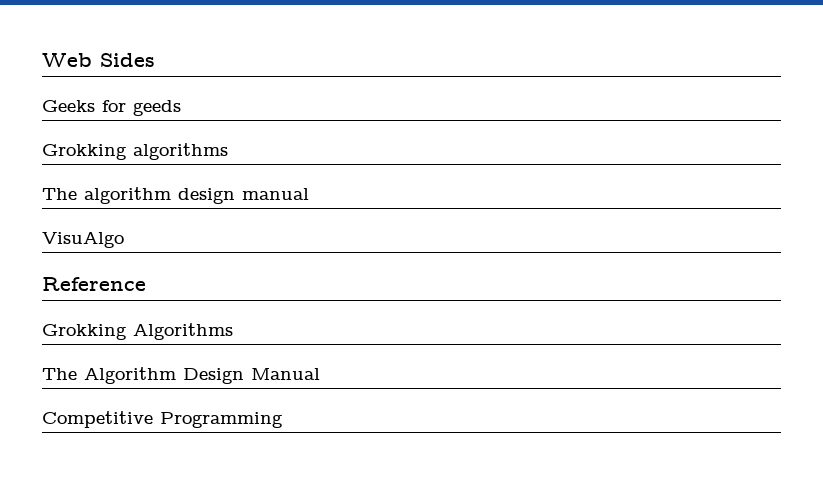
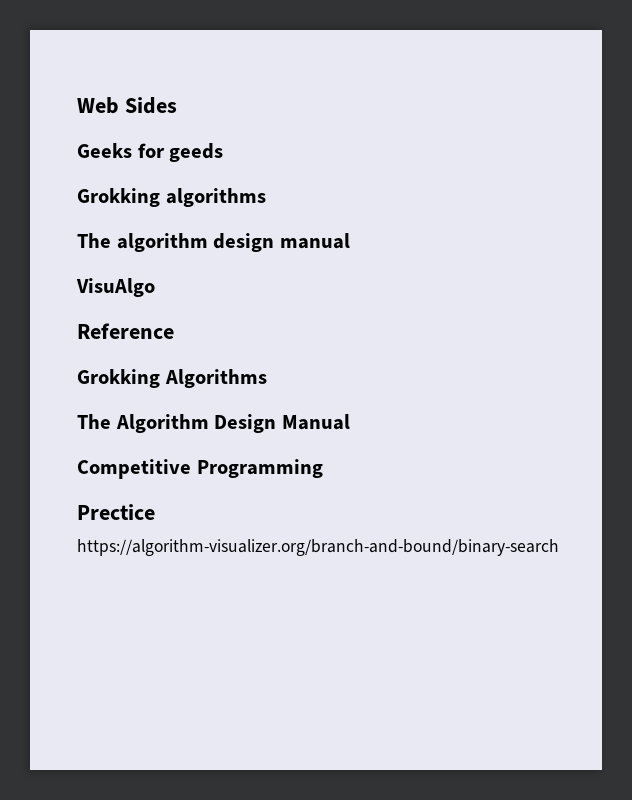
+ Prectice
+ https://algorithm-visualizer.org/branch-and-bound/binary-search

